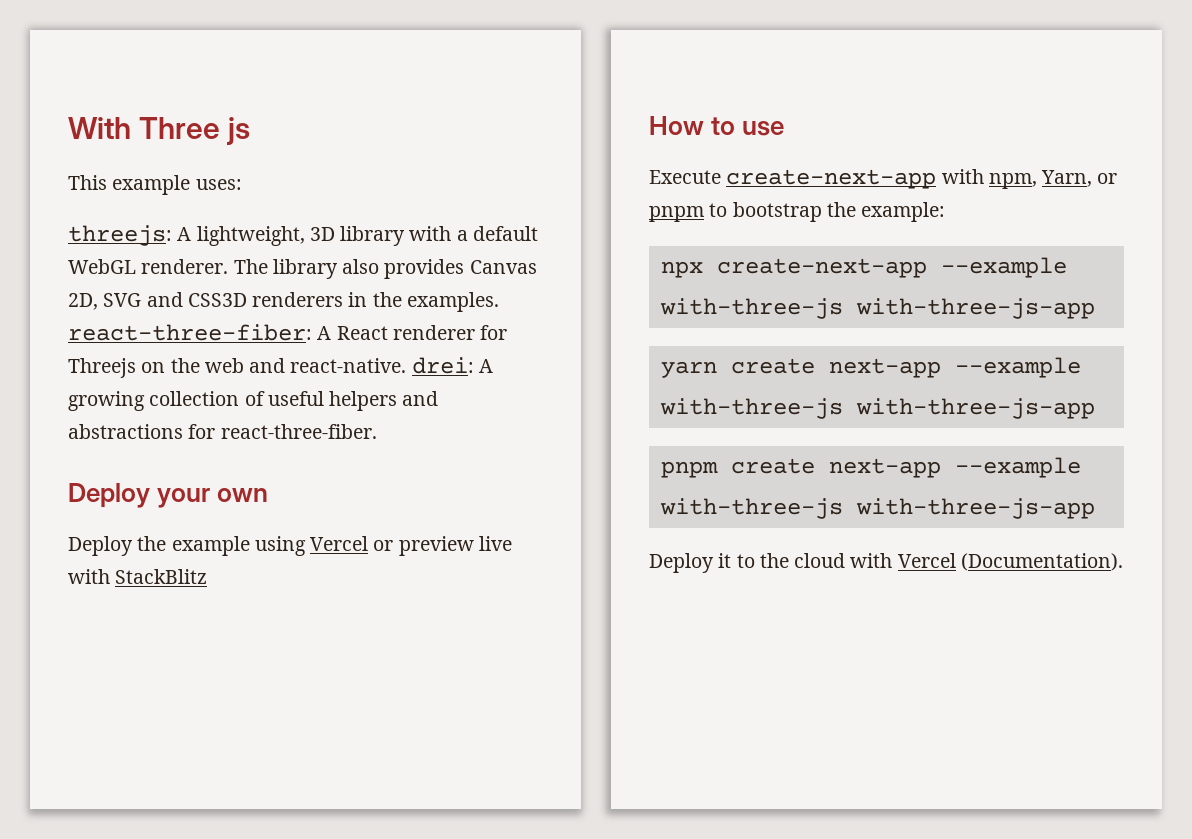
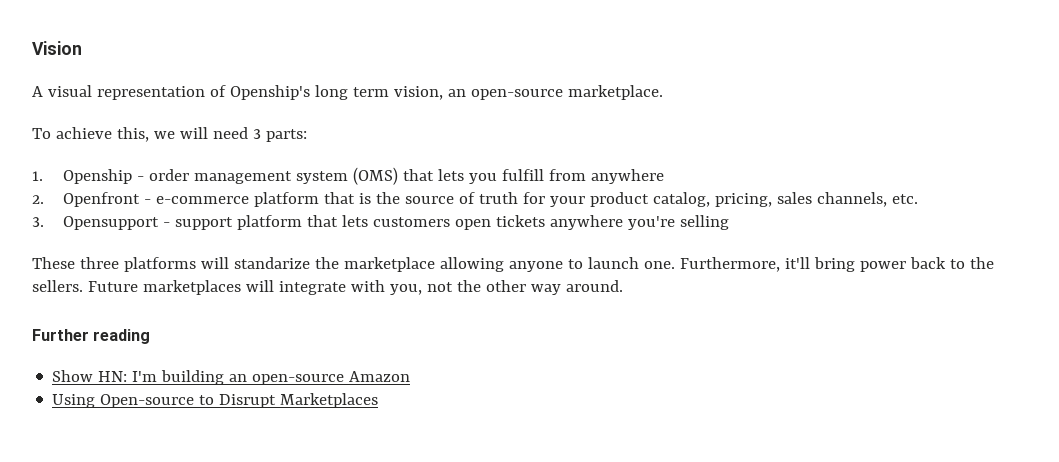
- With Three js
- This example uses:
- threejs: A lightweight, 3D library with a default WebGL renderer. The library also provides Canvas 2D, SVG and CSS3D renderers in the examples. react-three-fiber: A React renderer for Threejs on the web and react-native. drei: A growing collection of useful helpers and abstractions for react-three-fiber.
- Deploy your own
- Deploy the example using Vercel or preview live with StackBlitz
- How to use
- Execute create-next-app with npm, Yarn, or pnpm to bootstrap the example:
- npx create-next-app --example with-three-js with-three-js-app
- yarn create next-app --example with-three-js with-three-js-app
- pnpm create next-app --example with-three-js with-three-js-app
- Deploy it to the cloud with Vercel (Documentation).
+ Vision
+ A visual representation of Openship's long term vision, an open-source marketplace.
+ To achieve this, we will need 3 parts:
+ 1. Openship - order management system (OMS) that lets you fulfill from anywhere
+ 2. Openfront - e-commerce platform that is the source of truth for your product catalog, pricing, sales channels, etc.
+ 3. Opensupport - support platform that lets customers open tickets anywhere you're selling
+ These three platforms will standarize the marketplace allowing anyone to launch one. Furthermore, it'll bring power back to the sellers. Future marketplaces will integrate with you, not the other way around.
+ Further reading
+ Show HN: I'm building an open-source Amazon
+ Using Open-source to Disrupt Marketplaces

